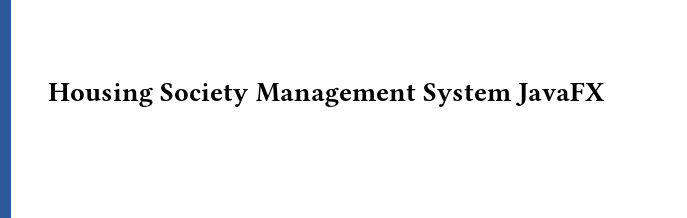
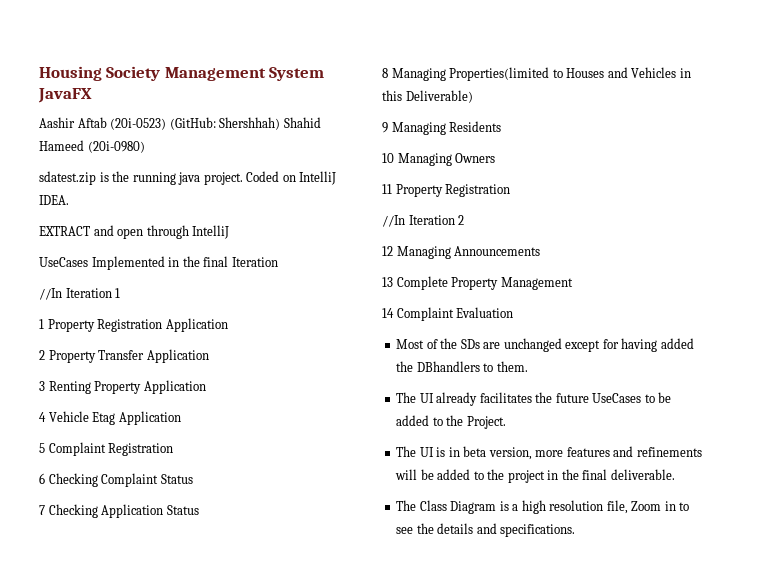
+ Aashir Aftab (20i-0523) (GitHub: Shershhah) Shahid Hameed (20i-0980)
+ sdatest.zip is the running java project. Coded on IntelliJ IDEA.
+ EXTRACT and open through IntelliJ
+ UseCases Implemented in the final Iteration
+ //In Iteration 1
+ 1 Property Registration Application
+ 2 Property Transfer Application
+ 3 Renting Property Application
+ 4 Vehicle Etag Application
+ 5 Complaint Registration
+ 6 Checking Complaint Status
+ 7 Checking Application Status
+ 8 Managing Properties(limited to Houses and Vehicles in this Deliverable)
+ 9 Managing Residents
+ 10 Managing Owners
+ 11 Property Registration
+ //In Iteration 2
+ 12 Managing Announcements
+ 13 Complete Property Management
+ 14 Complaint Evaluation
+ Most of the SDs are unchanged except for having added the DBhandlers to them.
+ The UI already facilitates the future UseCases to be added to the Project.
+ The UI is in beta version, more features and refinements will be added to the project in the final deliverable.
+ The Class Diagram is a high resolution file, Zoom in to see the details and specifications.

